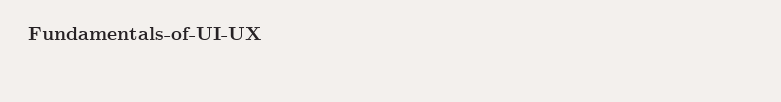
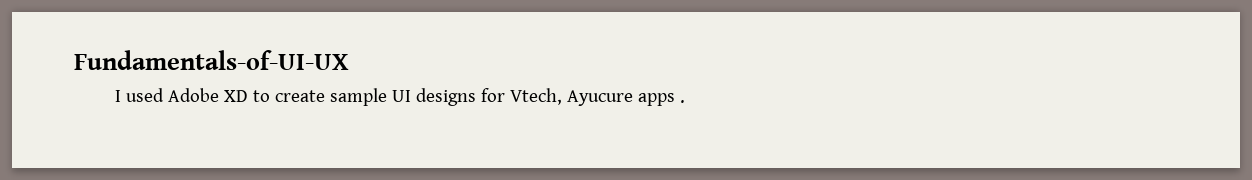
+ I used Adobe XD to create sample UI designs for Vtech, Ayucure apps .

